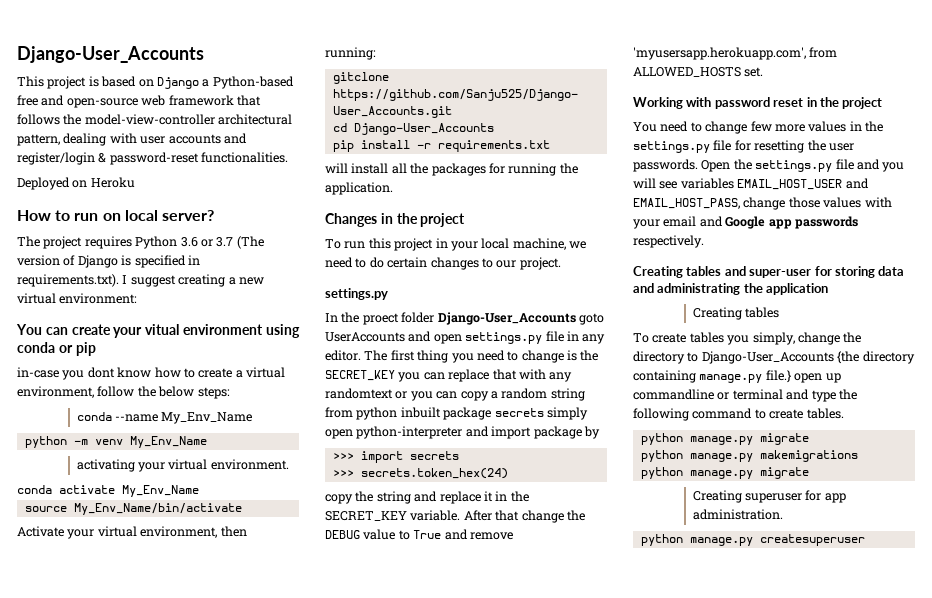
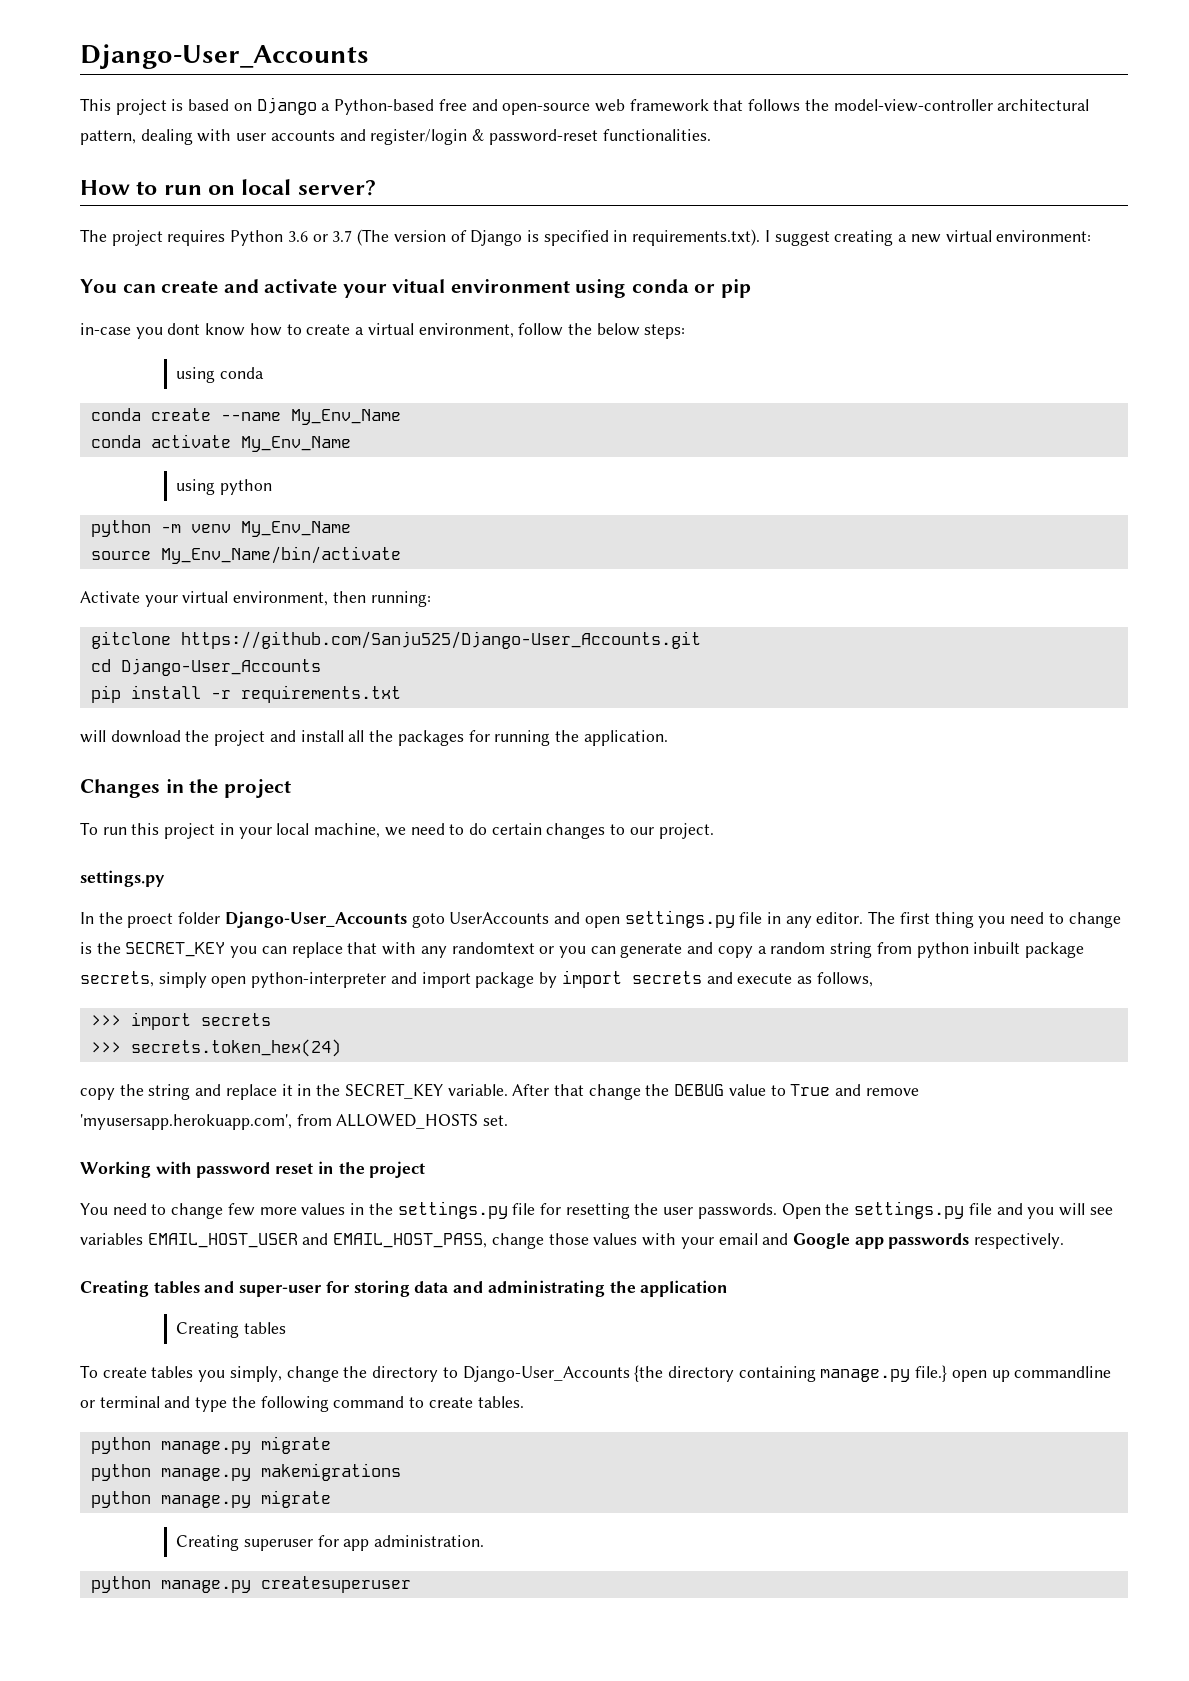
- Deployed on Heroku
- You can create your vitual environment using conda or pip
+ You can create and activate your vitual environment using conda or pip
  in-case you dont know how to create a virtual environment, follow the below steps:
- conda --name My_Env_Name
+ using conda
+ conda create --name My_Env_Name
+ conda activate My_Env_Name
+ using python
- activating your virtual environment.
- conda activate My_Env_Name
- will install all the packages for running the application.
+ will download the project and install all the packages for running the application.
- The first thing you need to change is the SECRET_KEY you can replace that with any randomtext or you can copy a random string from python inbuilt package secrets simply open python-interpreter and import package by
+ The first thing you need to change is the SECRET_KEY you can replace that with any randomtext or you can generate and copy a random string from python inbuilt package secrets, simply open python-interpreter and import package by import secrets and execute as follows,

